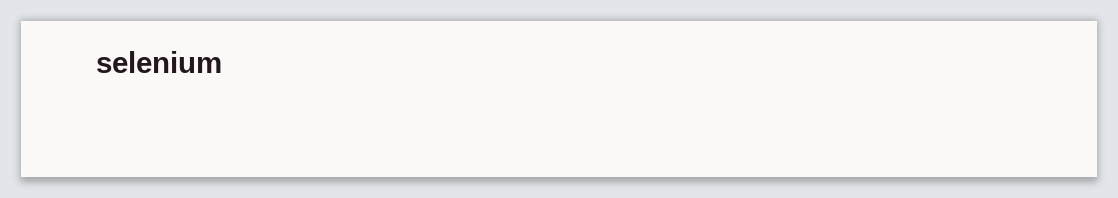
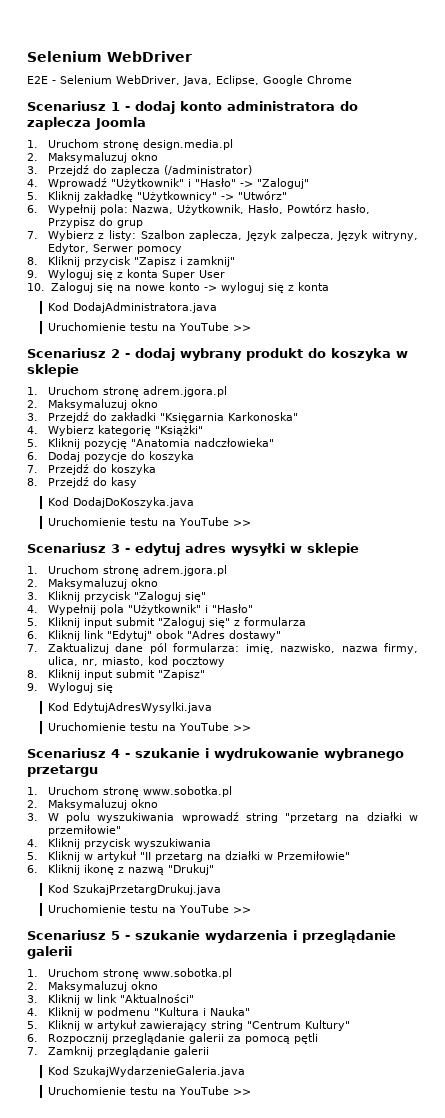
- selenium
+ Selenium WebDriver
+ E2E - Selenium WebDriver, Java, Eclipse, Google Chrome
+ Scenariusz 1 - dodaj konto administratora do zaplecza Joomla
+ 1. Uruchom stronę design.media.pl
+ 2. Maksymaluzuj okno
+ 3. Przejdź do zaplecza (/administrator)
+ 4. Wprowadź "Użytkownik" i "Hasło" -> "Zaloguj"
+ 5. Kliknij zakładkę "Użytkownicy" -> "Utwórz"
+ 6. Wypełnij pola: Nazwa, Użytkownik, Hasło, Powtórz hasło, Przypisz do grup
+ 7. Wybierz z listy: Szalbon zaplecza, Język zalpecza, Język witryny, Edytor, Serwer pomocy
+ 8. Kliknij przycisk "Zapisz i zamknij"
+ 9. Wyloguj się z konta Super User
+ 10. Zaloguj się na nowe konto -> wyloguj się z konta
+ Kod DodajAdministratora.java
+ Uruchomienie testu na YouTube >>
+ Scenariusz 2 - dodaj wybrany produkt do koszyka w sklepie
+ 1. Uruchom stronę adrem.jgora.pl
+ 2. Maksymaluzuj okno
+ 3. Przejdź do zakładki "Księgarnia Karkonoska"
+ 4. Wybierz kategorię "Książki"
+ 5. Kliknij pozycję "Anatomia nadczłowieka"
+ 6. Dodaj pozycje do koszyka
+ 7. Przejdź do koszyka
+ 8. Przejdź do kasy
+ Kod DodajDoKoszyka.java
+ Uruchomienie testu na YouTube >>
+ Scenariusz 3 - edytuj adres wysyłki w sklepie
+ 1. Uruchom stronę adrem.jgora.pl
+ 2. Maksymaluzuj okno
+ 3. Kliknij przycisk "Zaloguj się"
+ 4. Wypełnij pola "Użytkownik" i "Hasło"
+ 5. Kliknij input submit "Zaloguj się" z formularza
+ 6. Kliknij link "Edytuj" obok "Adres dostawy"
+ 7. Zaktualizuj dane pól formularza: imię, nazwisko, nazwa firmy, ulica, nr, miasto, kod pocztowy
+ 8. Kliknij input submit "Zapisz"
+ 9. Wyloguj się
+ Kod EdytujAdresWysylki.java
+ Uruchomienie testu na YouTube >>
+ Scenariusz 4 - szukanie i wydrukowanie wybranego przetargu
+ 1. Uruchom stronę www.sobotka.pl
+ 2. Maksymaluzuj okno
+ 3. W polu wyszukiwania wprowadź string "przetarg na działki w przemiłowie"
+ 4. Kliknij przycisk wyszukiwania
+ 5. Kliknij w artykuł "II przetarg na działki w Przemiłowie"
+ 6. Kliknij ikonę z nazwą "Drukuj"
+ Kod SzukajPrzetargDrukuj.java
+ Uruchomienie testu na YouTube >>
+ Scenariusz 5 - szukanie wydarzenia i przeglądanie galerii
+ 1. Uruchom stronę www.sobotka.pl
+ 2. Maksymaluzuj okno
+ 3. Kliknij w link "Aktualności"
+ 4. Kliknij w podmenu "Kultura i Nauka"
+ 5. Kliknij w artykuł zawierający string "Centrum Kultury"
+ 6. Rozpocznij przeglądanie galerii za pomocą pętli
+ 7. Zamknij przeglądanie galerii
+ Kod SzukajWydarzenieGaleria.java
+ Uruchomienie testu na YouTube >>

